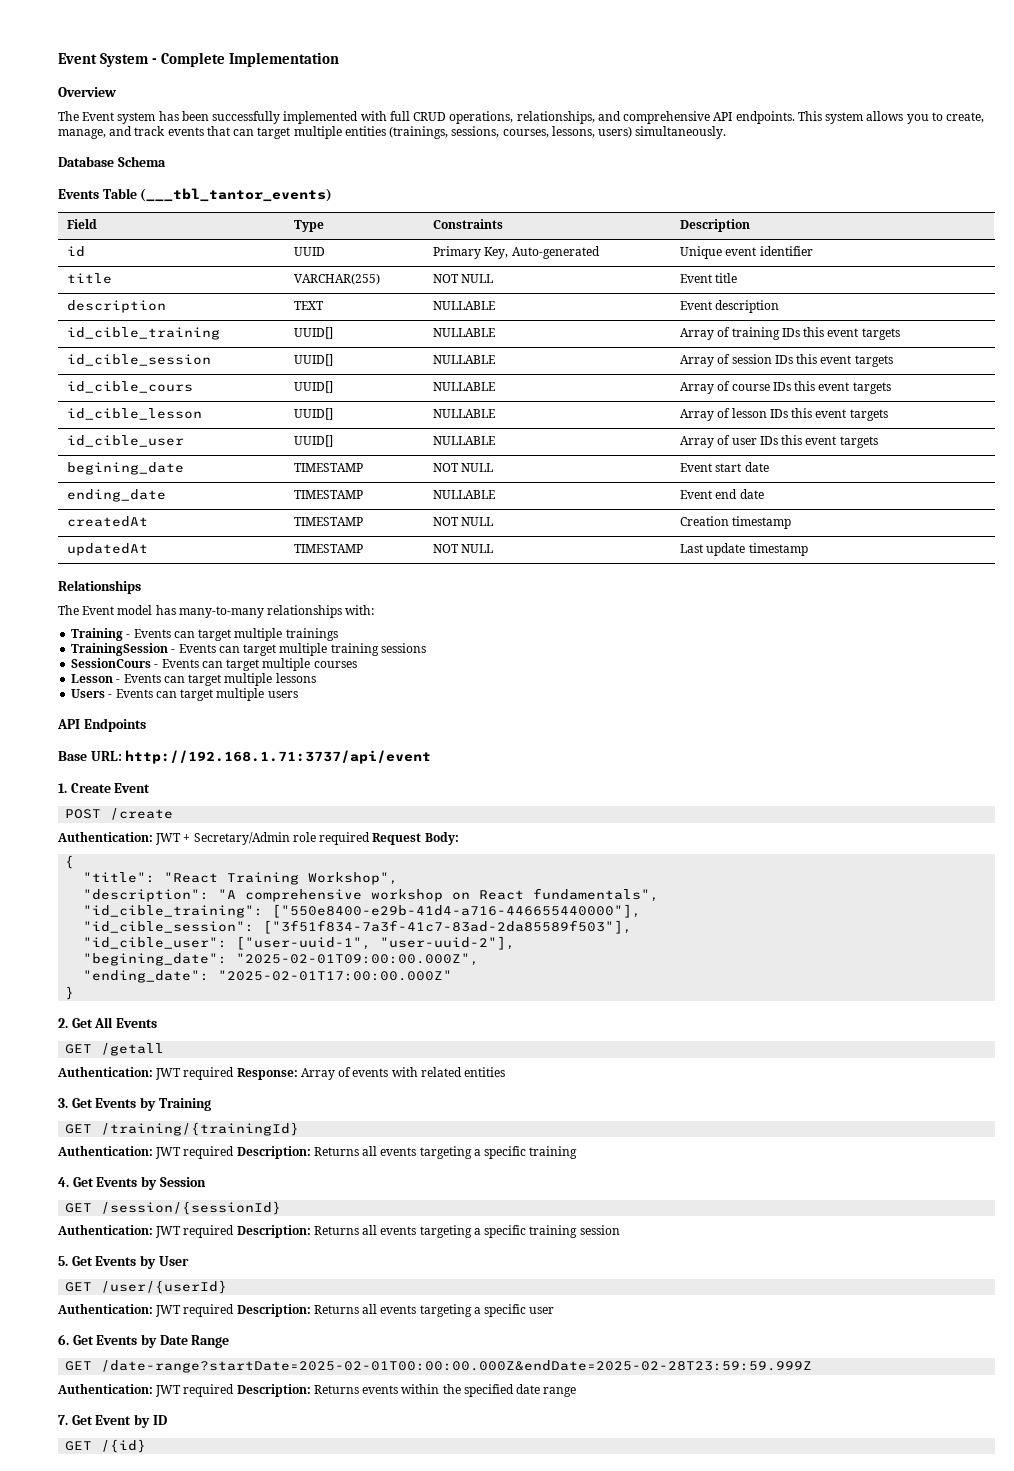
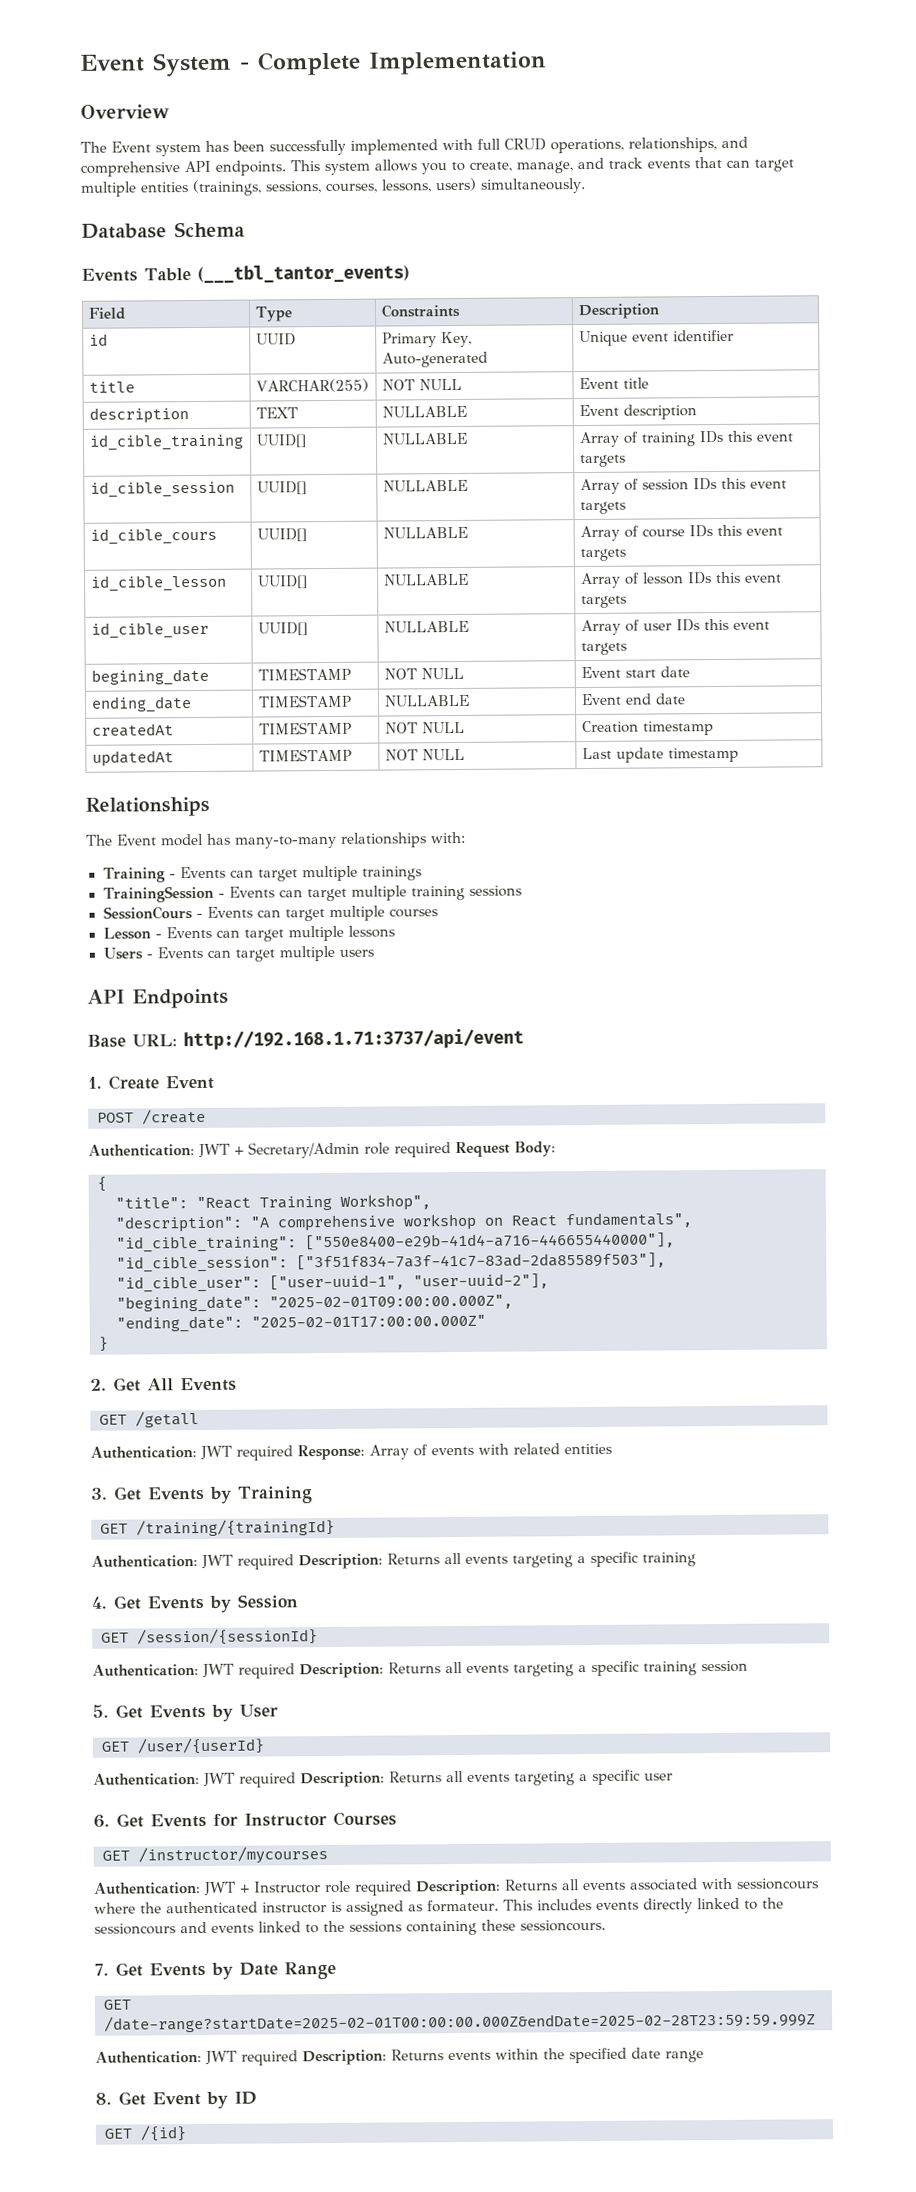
- 6. Get Events by Date Range
+ 6. Get Events for Instructor Courses
+ GET /instructor/mycourses
+ Authentication: JWT + Instructor role required Description: Returns all events associated with sessioncours where the authenticated instructor is assigned as formateur. This includes events directly linked to the sessioncours and events linked to the sessions containing these sessioncours.
+ 7. Get Events by Date Range
- 7. Get Event by ID
+ 8. Get Event by ID

